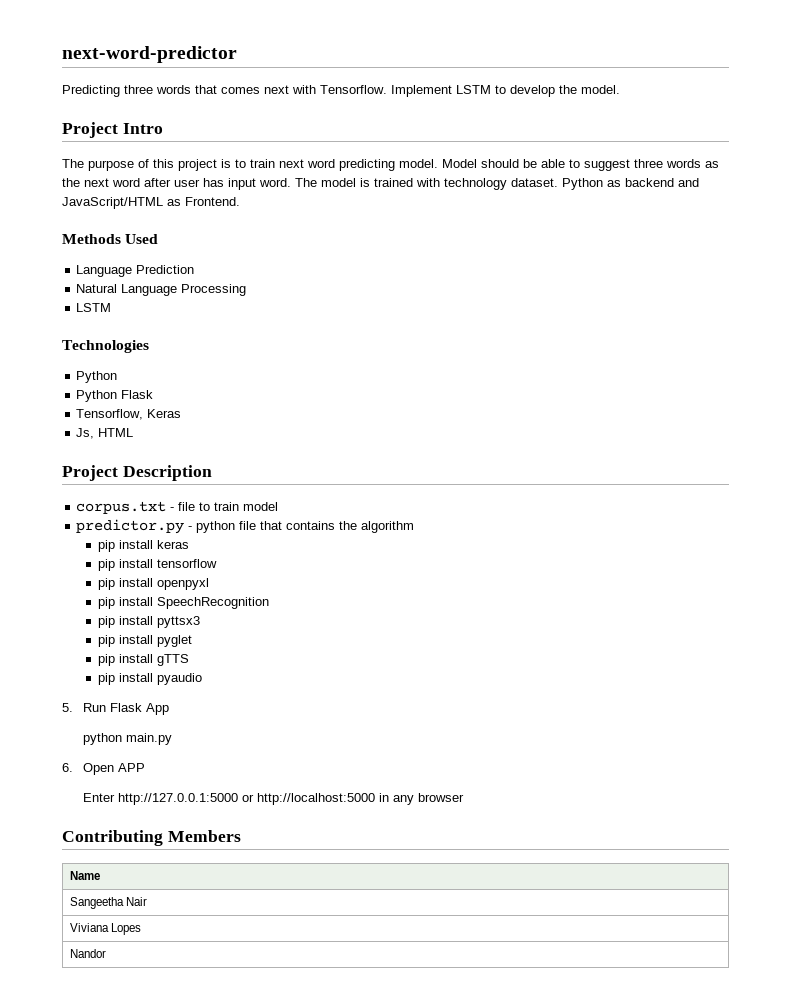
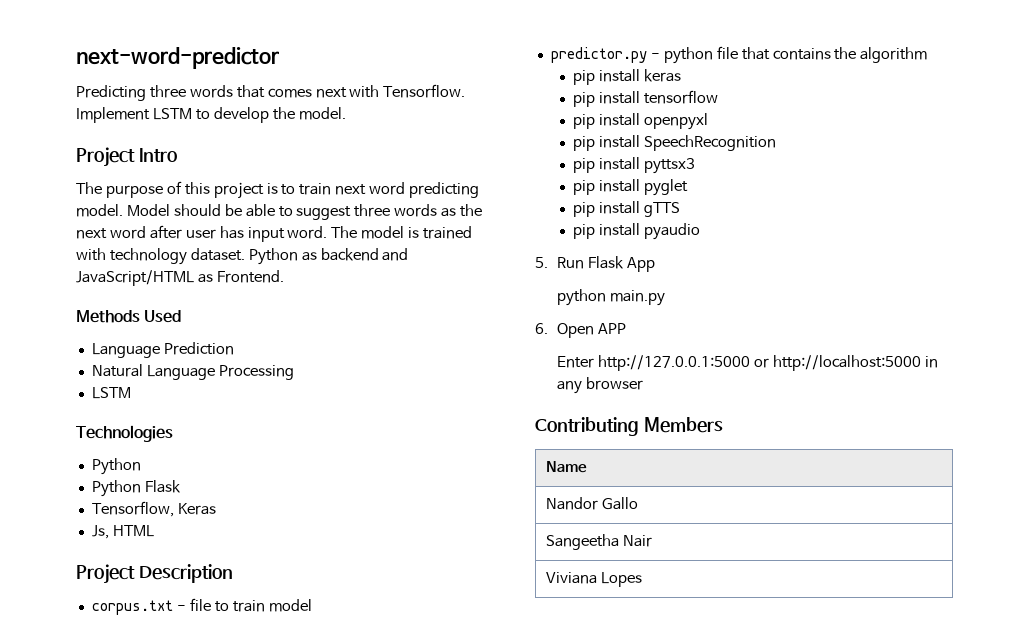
+ Nandor Gallo
- Nandor

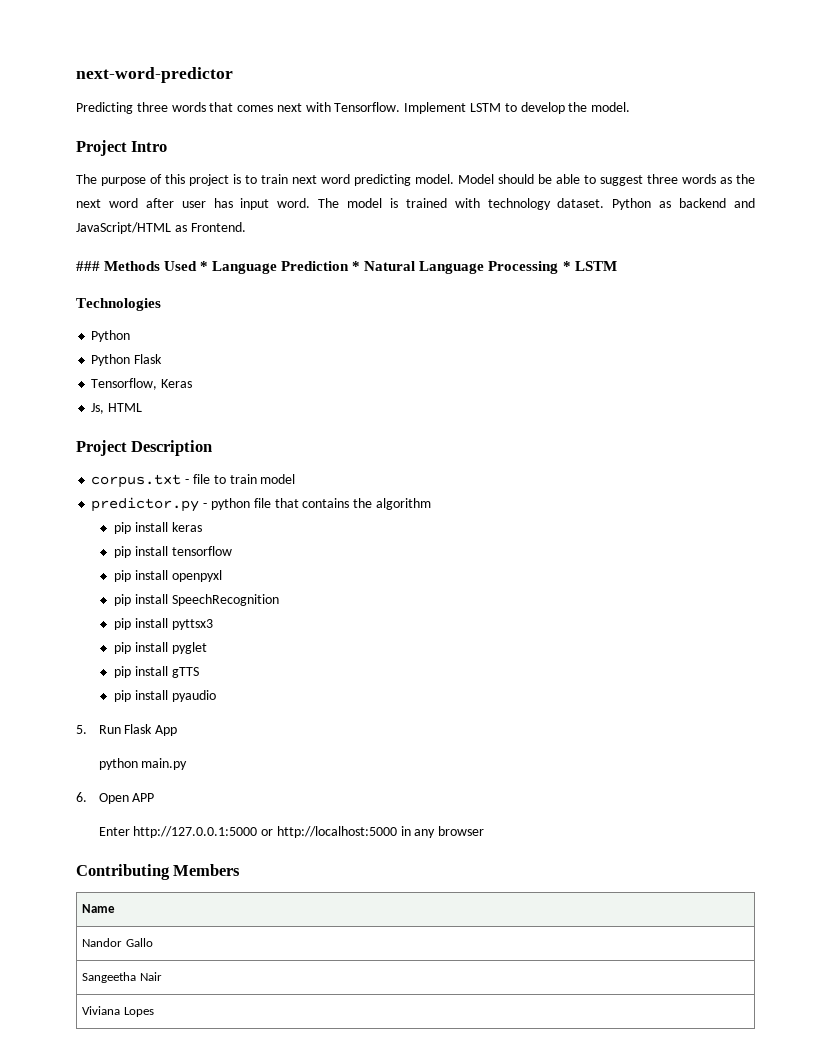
- Methods Used
- Language Prediction
- Natural Language Processing
- LSTM
+ ### Methods Used * Language Prediction * Natural Language Processing * LSTM

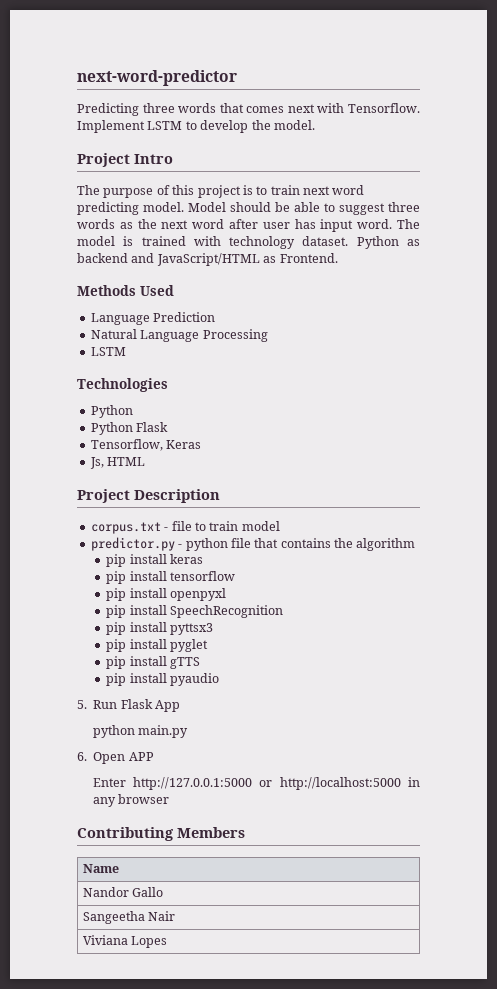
- ### Methods Used * Language Prediction * Natural Language Processing * LSTM
+ Methods Used
+ Language Prediction
+ Natural Language Processing
+ LSTM

